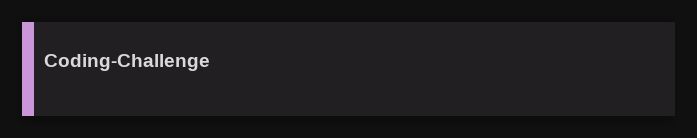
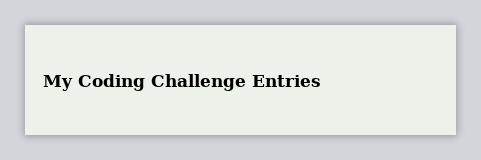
- Coding-Challenge
+ My Coding Challenge Entries

